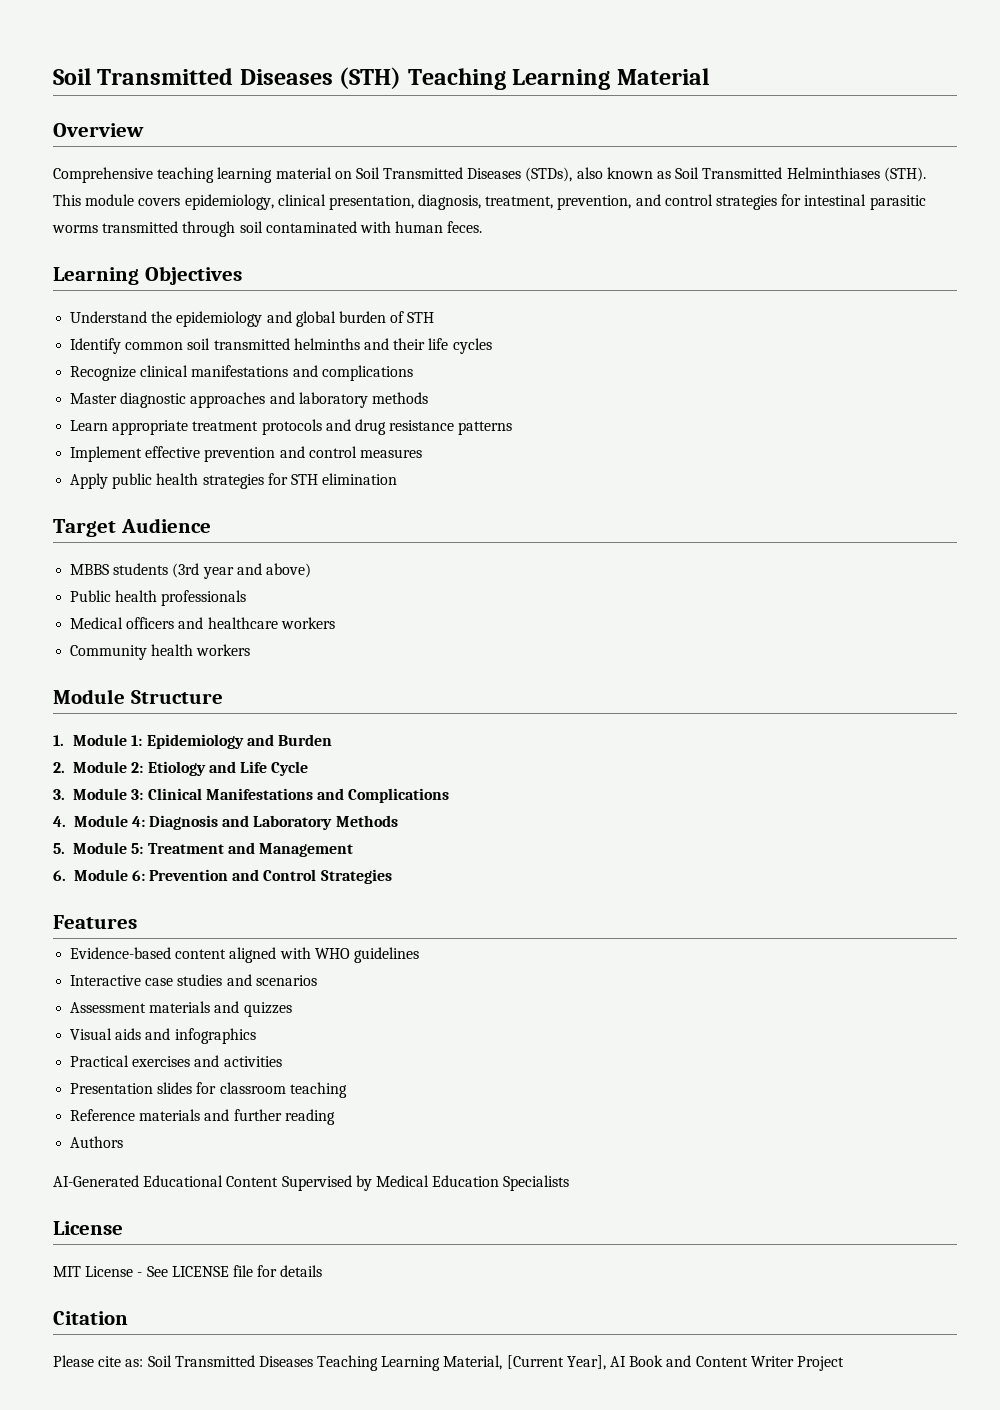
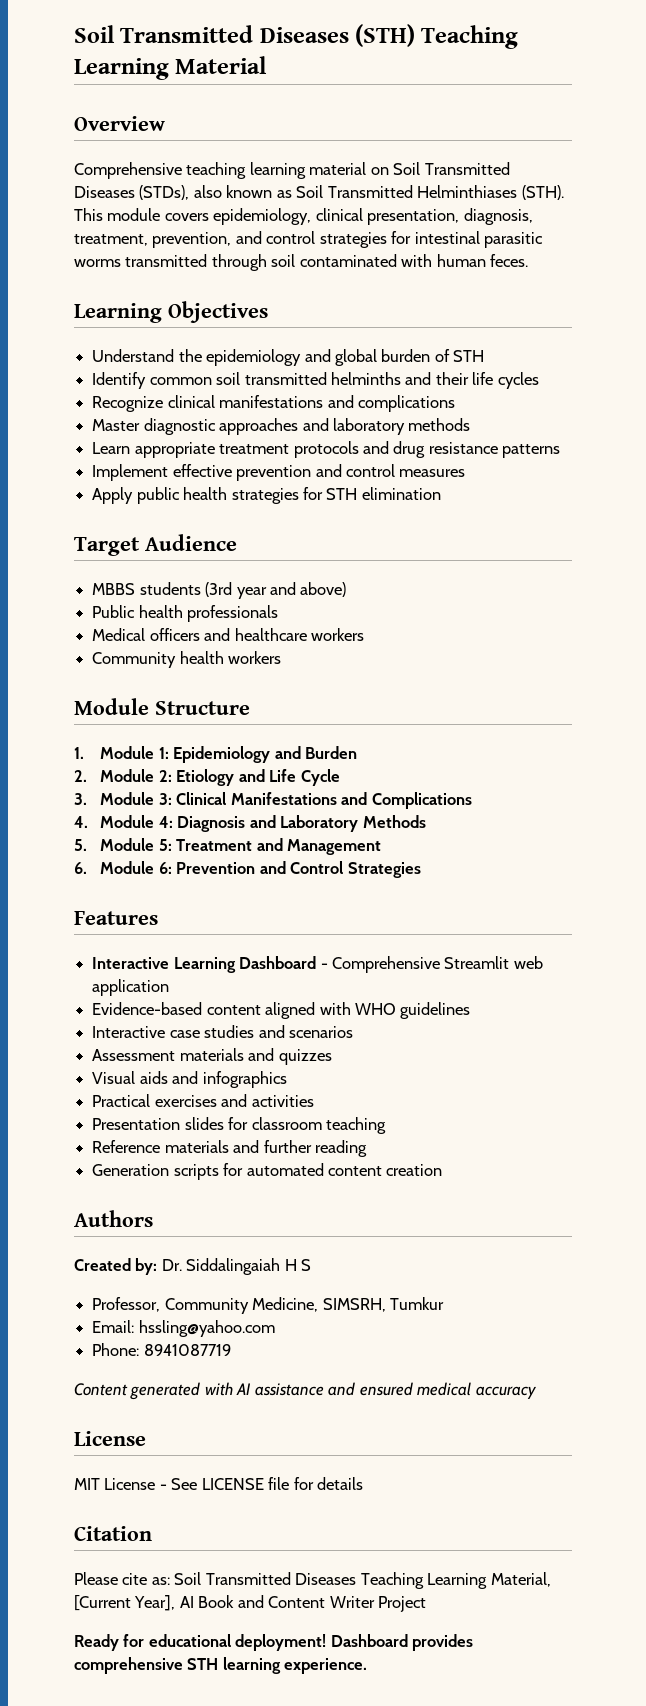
+ Interactive Learning Dashboard - Comprehensive Streamlit web application
+ Generation scripts for automated content creation
  Authors
- AI-Generated Educational Content Supervised by Medical Education Specialists
+ Created by: Dr. Siddalingaiah H S
+ Professor, Community Medicine, SIMSRH, Tumkur
+ Email: hssling@yahoo.com
+ Phone: 8941087719
+ Content generated with AI assistance and ensured medical accuracy
+ Ready for educational deployment! Dashboard provides comprehensive STH learning experience.

